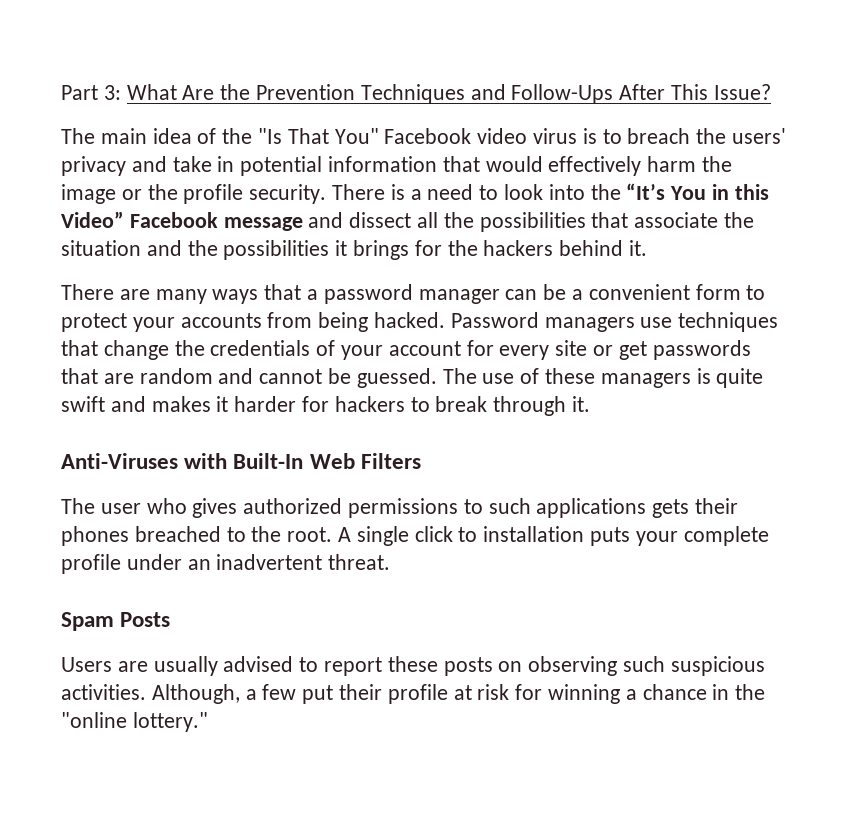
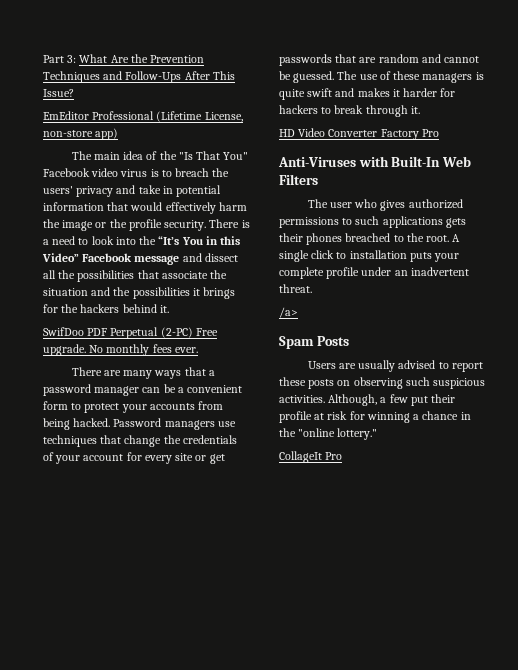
+ EmEditor Professional (Lifetime License, non-store app)
+ SwifDoo PDF Perpetual (2-PC) Free upgrade. No monthly fees ever.
+ HD Video Converter Factory Pro
+ /a>
+ CollageIt Pro

